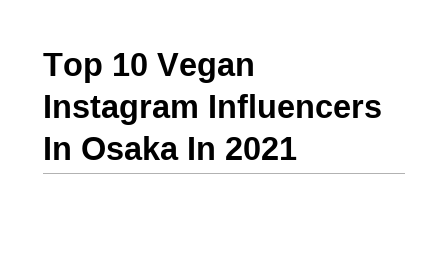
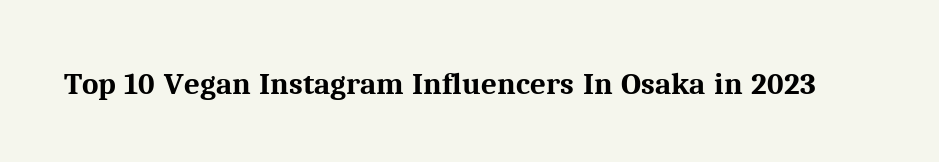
- Top 10 Vegan Instagram Influencers In Osaka In 2021
+ Top 10 Vegan Instagram Influencers In Osaka in 2023

